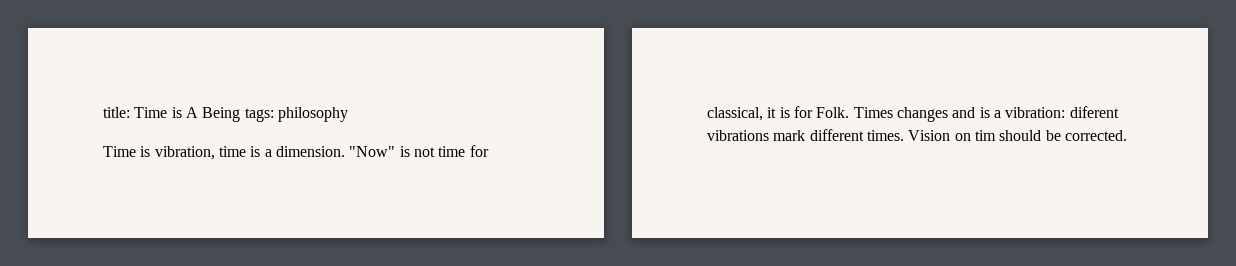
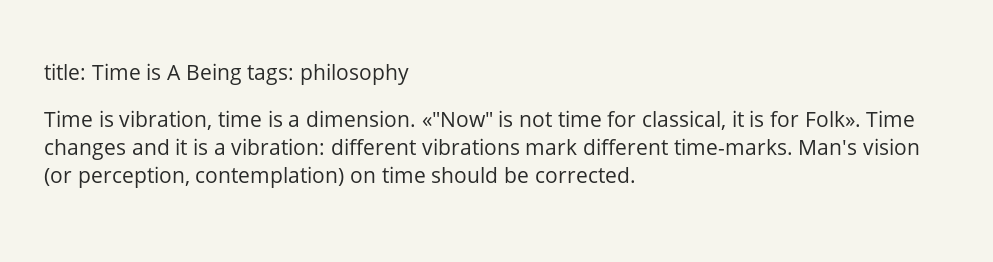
- "Now" is not time for classical, it is for Folk. Times changes and is a vibration: diferent vibrations mark different times. Vision on tim should be corrected.
+ «"Now" is not time for classical, it is for Folk». Time changes and it is a vibration: different vibrations mark different time-marks. Man's vision (or perception, contemplation) on time should be corrected.

